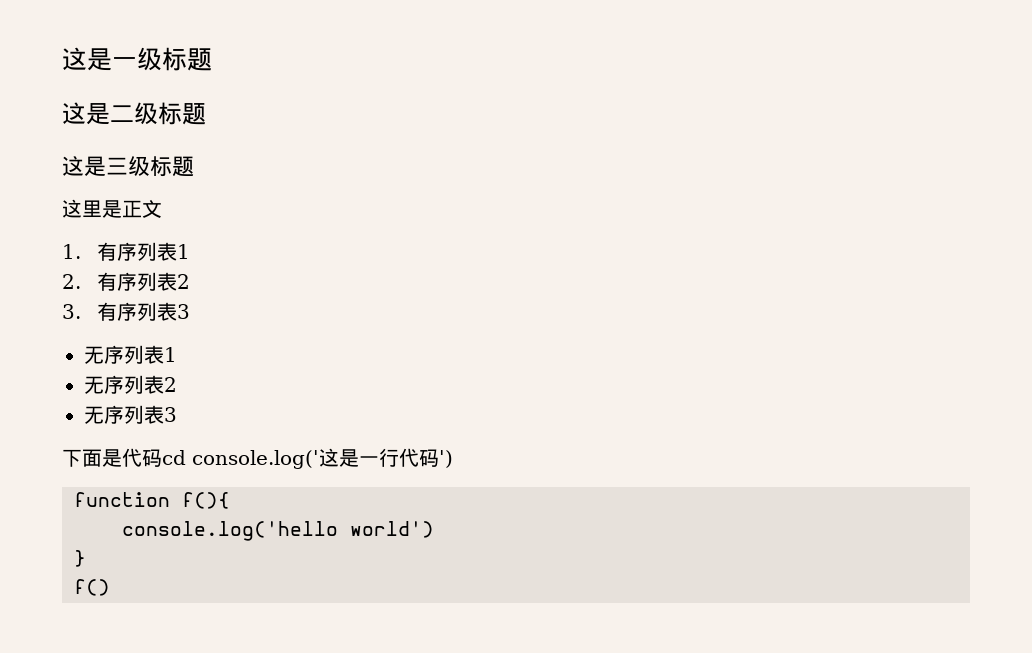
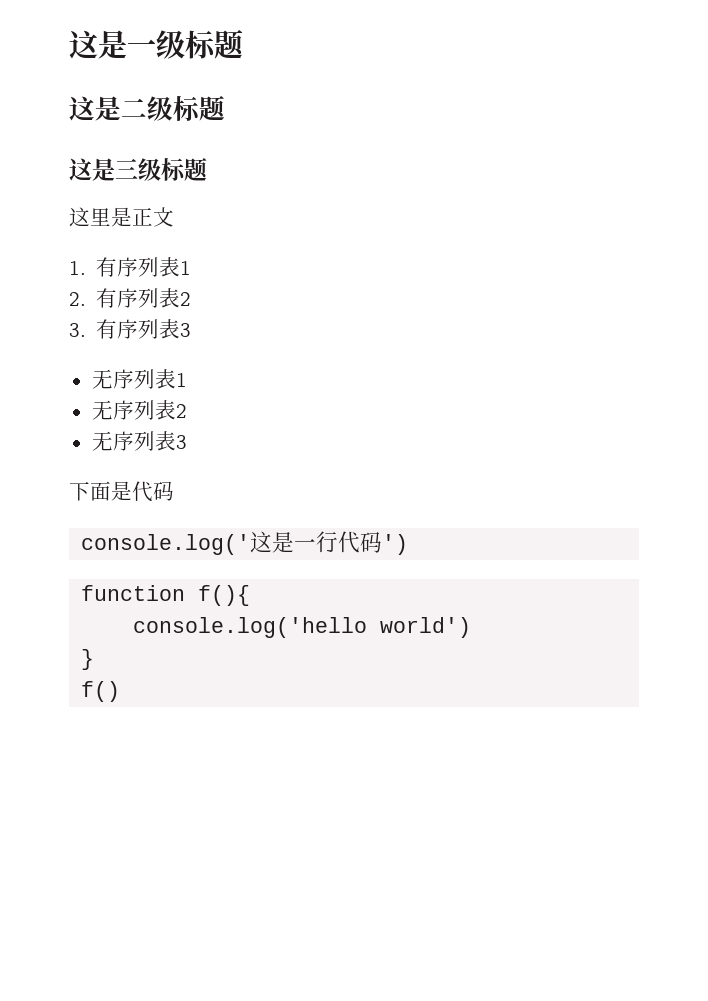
- 下面是代码cd console.log('这是一行代码')
+ 下面是代码
+ console.log('这是一行代码')

